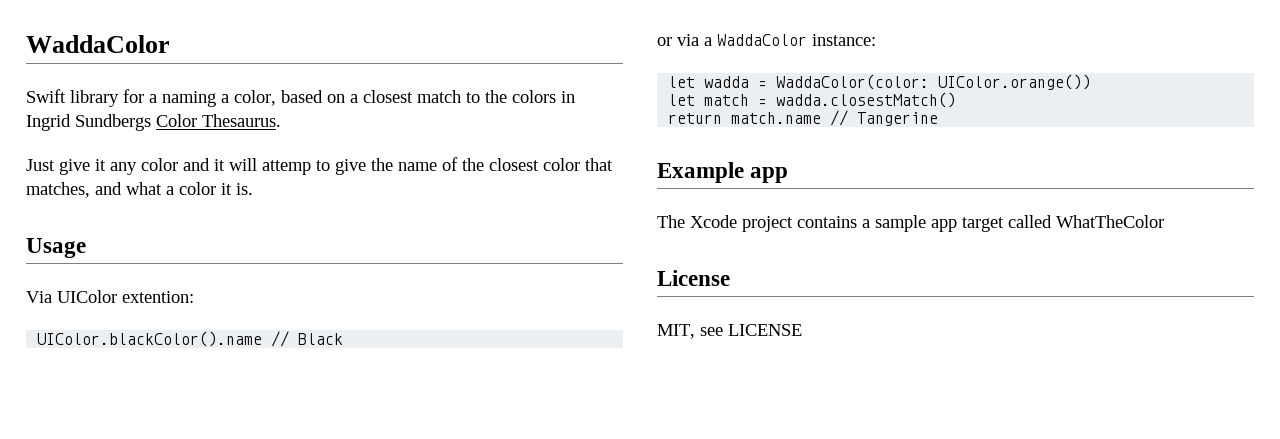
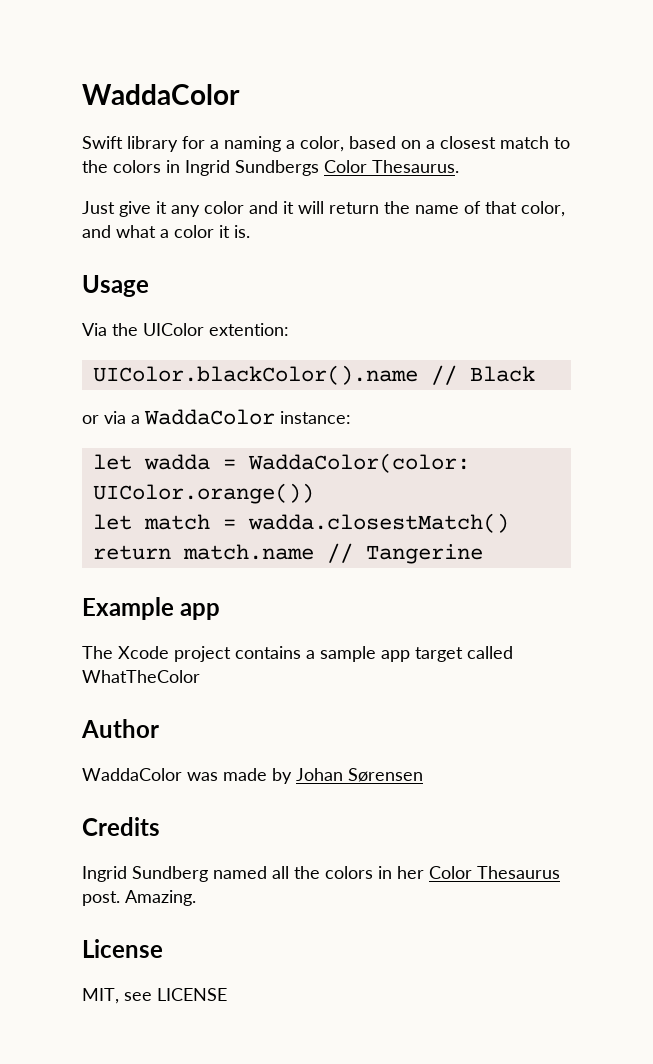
- Just give it any color and it will attemp to give the name of the closest color that matches, and what a color it is.
+ Just give it any color and it will return the name of that color, and what a color it is.
- Via UIColor extention:
+ Via the UIColor extention:
+ Author
+ WaddaColor was made by Johan Sørensen
+ Credits
+ Ingrid Sundberg named all the colors in her Color Thesaurus post. Amazing.

